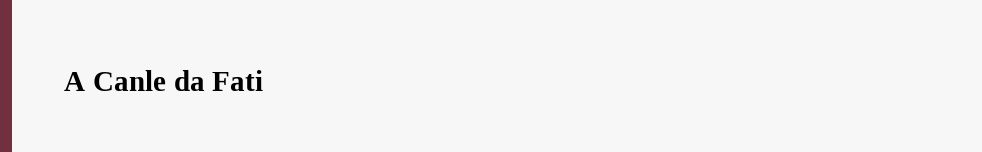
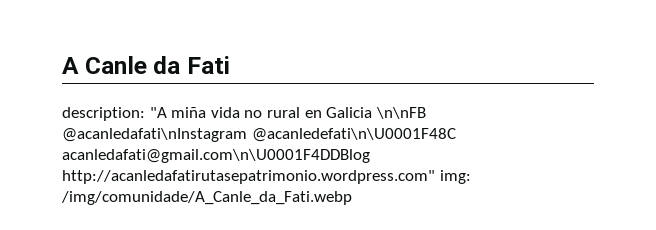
+ description: "A miña vida no rural en Galicia \n\nFB @acanledafati\nInstagram @acanledefati\n\U0001F48C acanledafati@gmail.com\n\U0001F4DDBlog http://acanledafatirutasepatrimonio.wordpress.com" img: /img/comunidade/A_Canle_da_Fati.webp

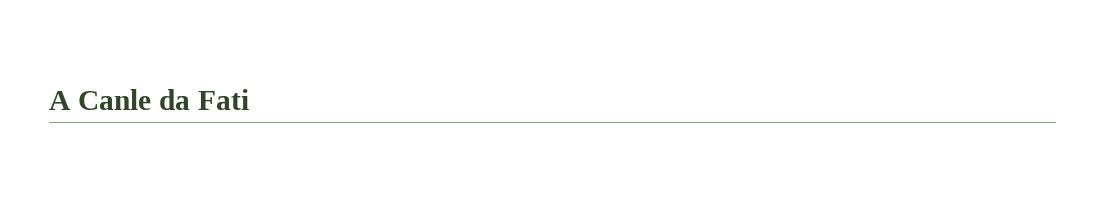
- description: "A miña vida no rural en Galicia \n\nFB @acanledafati\nInstagram @acanledefati\n\U0001F48C acanledafati@gmail.com\n\U0001F4DDBlog http://acanledafatirutasepatrimonio.wordpress.com" img: /img/comunidade/A_Canle_da_Fati.webp

